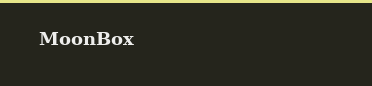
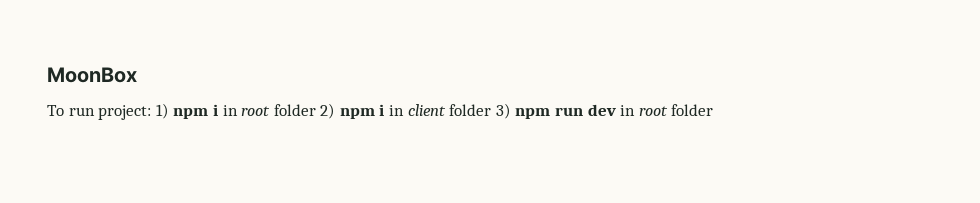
+ To run project: 1) npm i in root folder 2) npm i in client folder 3) npm run dev in root folder

